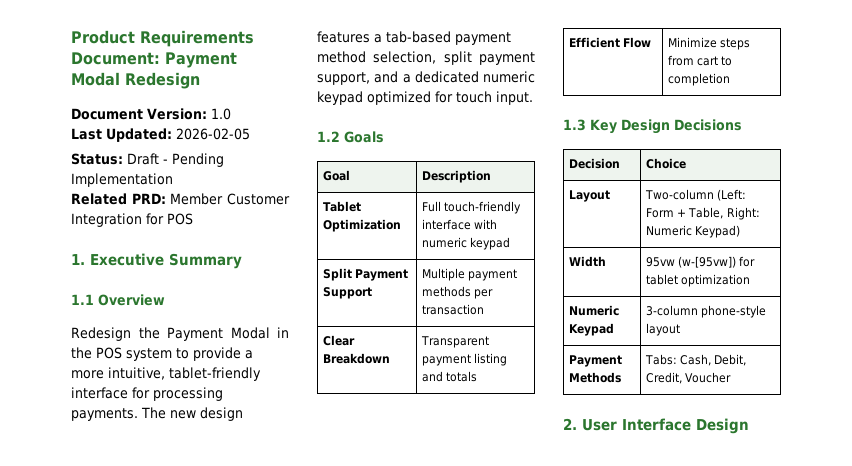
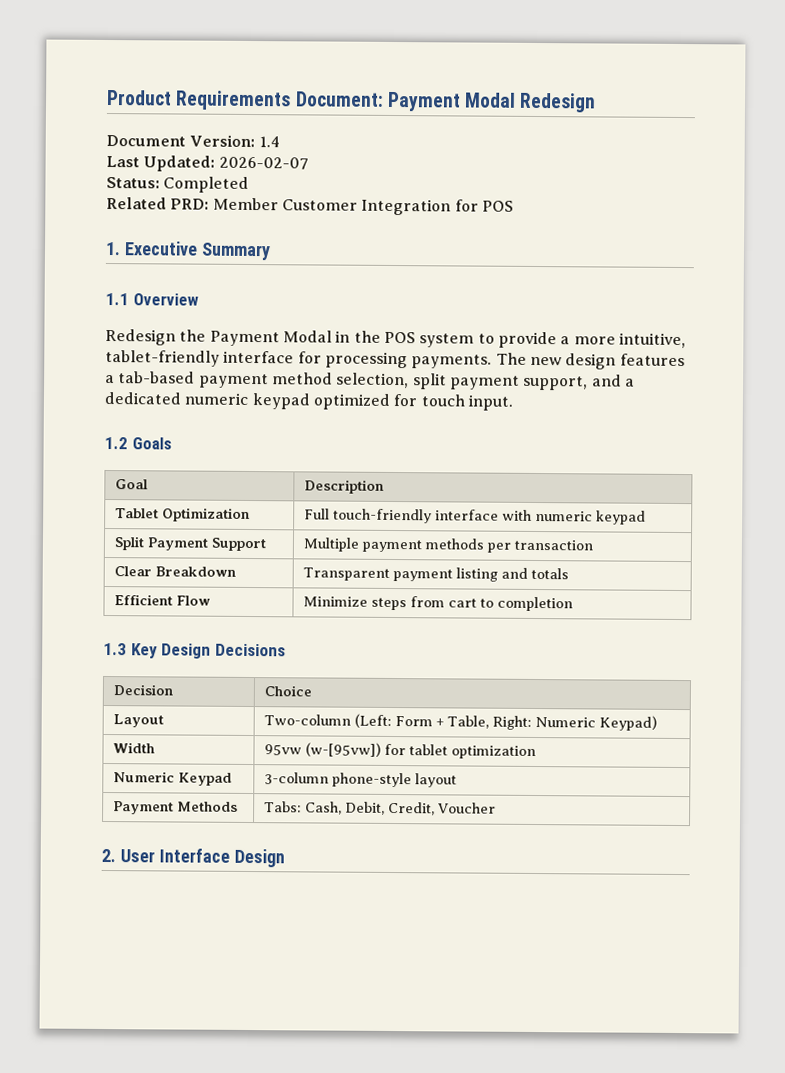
- Document Version: 1.0
+ Document Version: 1.4
- Last Updated: 2026-02-05
+ Last Updated: 2026-02-07
- Status: Draft - Pending Implementation
+ Status: Completed

